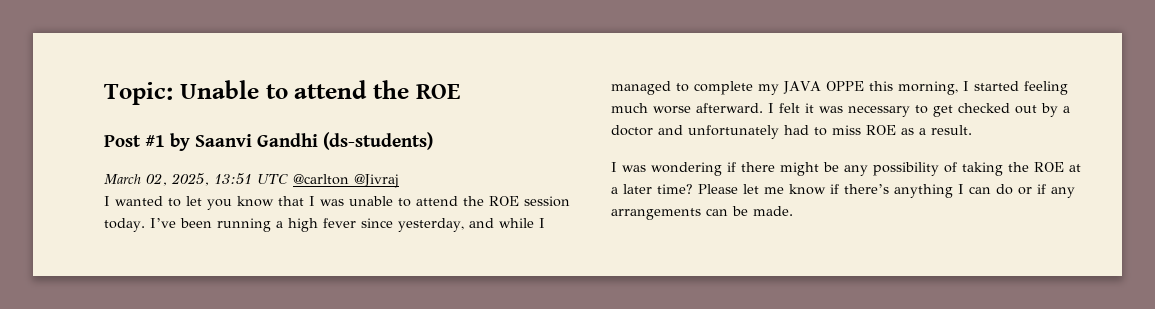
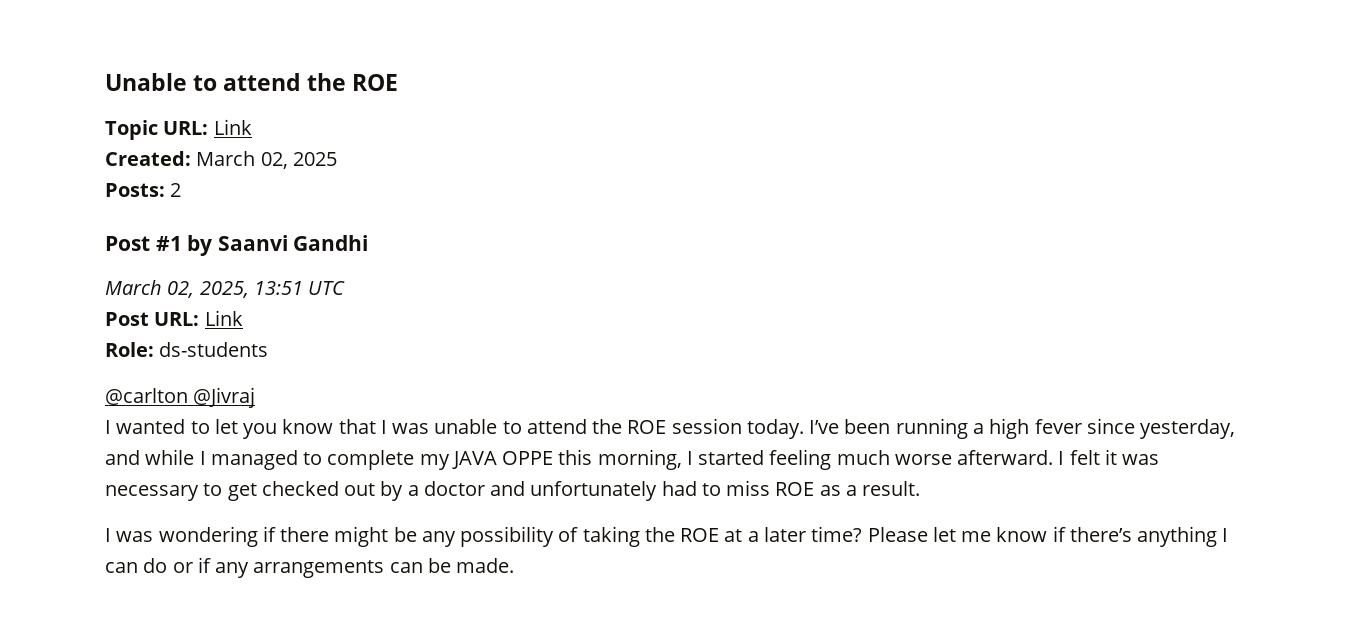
- Topic: Unable to attend the ROE
+ Unable to attend the ROE
+ Topic URL: Link
+ Created: March 02, 2025
+ Posts: 2
- Post #1 by Saanvi Gandhi (ds-students)
+ Post #1 by Saanvi Gandhi
- March 02, 2025, 13:51 UTC @carlton @Jivraj
+ March 02, 2025, 13:51 UTC
+ Post URL: Link
+ Role: ds-students
+ @carlton @Jivraj

